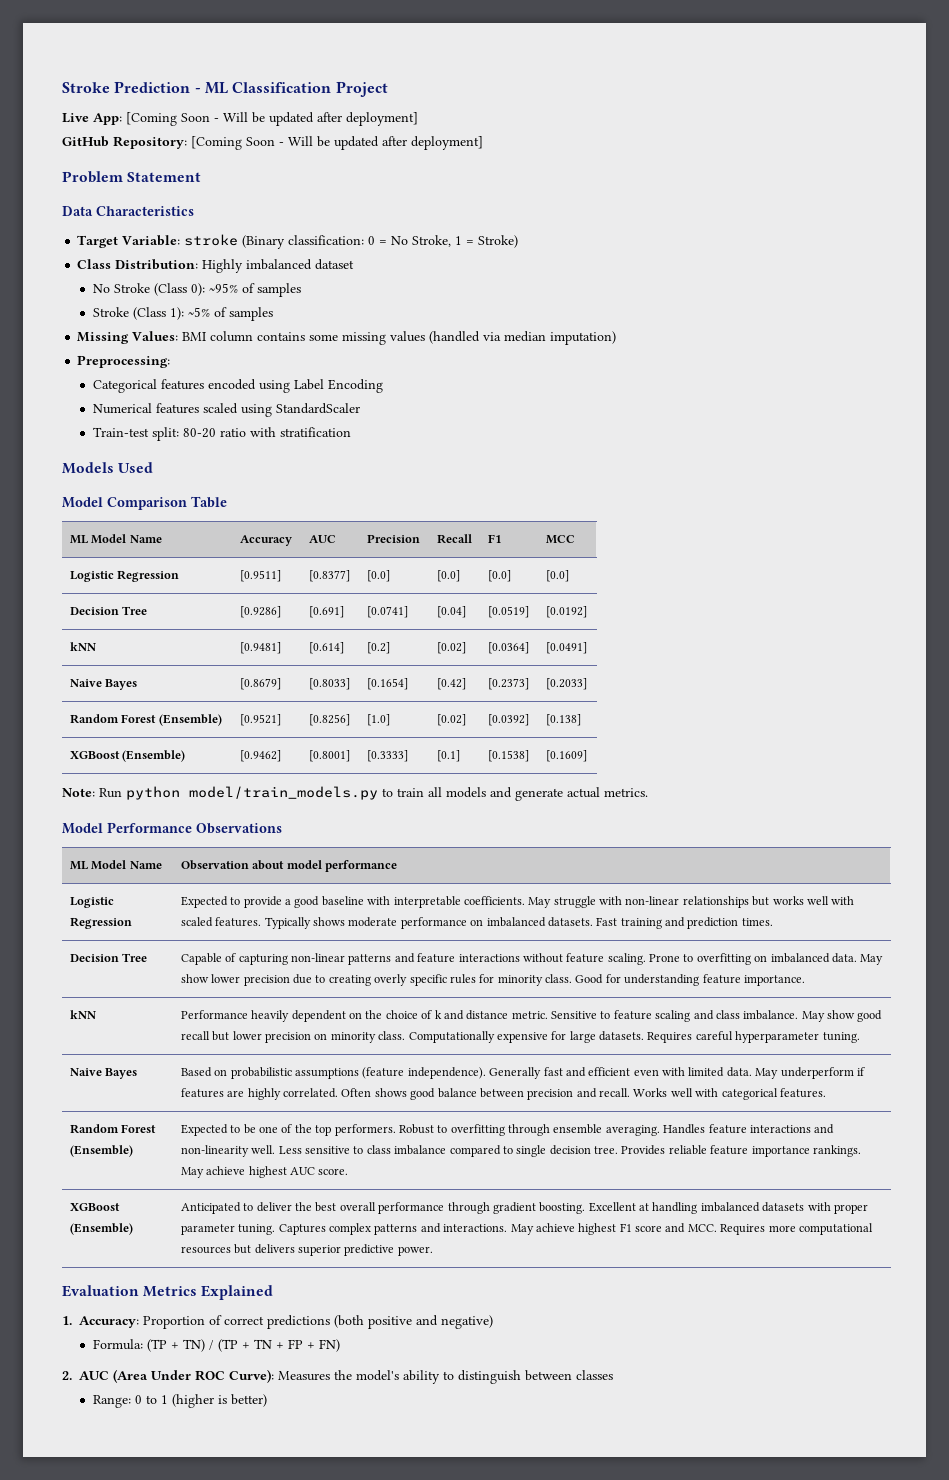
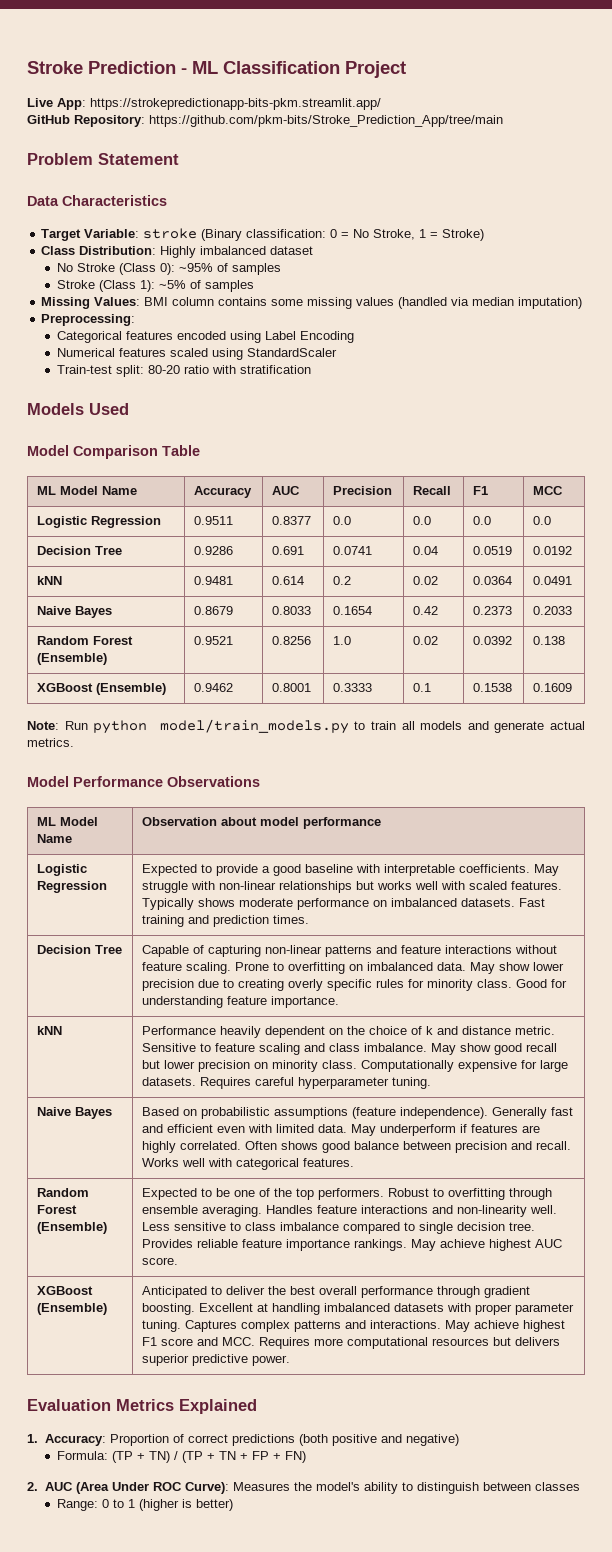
- Live App: [Coming Soon - Will be updated after deployment]
- GitHub Repository: [Coming Soon - Will be updated after deployment]
+ Live App: https://strokepredictionapp-bits-pkm.streamlit.app/
+ GitHub Repository: https://github.com/pkm-bits/Stroke_Prediction_App/tree/main
- Logistic Regression | [0.9511] | [0.8377] | [0.0] | [0.0] | [0.0] | [0.0]
- Decision Tree | [0.9286] | [0.691] | [0.0741] | [0.04] | [0.0519] | [0.0192]
- kNN | [0.9481] | [0.614] | [0.2] | [0.02] | [0.0364] | [0.0491]
- Naive Bayes | [0.8679] | [0.8033] | [0.1654] | [0.42] | [0.2373] | [0.2033]
- Random Forest (Ensemble) | [0.9521] | [0.8256] | [1.0] | [0.02] | [0.0392] | [0.138]
- XGBoost (Ensemble) | [0.9462] | [0.8001] | [0.3333] | [0.1] | [0.1538] | [0.1609]
+ Logistic Regression | 0.9511 | 0.8377 | 0.0 | 0.0 | 0.0 | 0.0
+ Decision Tree | 0.9286 | 0.691 | 0.0741 | 0.04 | 0.0519 | 0.0192
+ kNN | 0.9481 | 0.614 | 0.2 | 0.02 | 0.0364 | 0.0491
+ Naive Bayes | 0.8679 | 0.8033 | 0.1654 | 0.42 | 0.2373 | 0.2033
+ Random Forest (Ensemble) | 0.9521 | 0.8256 | 1.0 | 0.02 | 0.0392 | 0.138
+ XGBoost (Ensemble) | 0.9462 | 0.8001 | 0.3333 | 0.1 | 0.1538 | 0.1609

